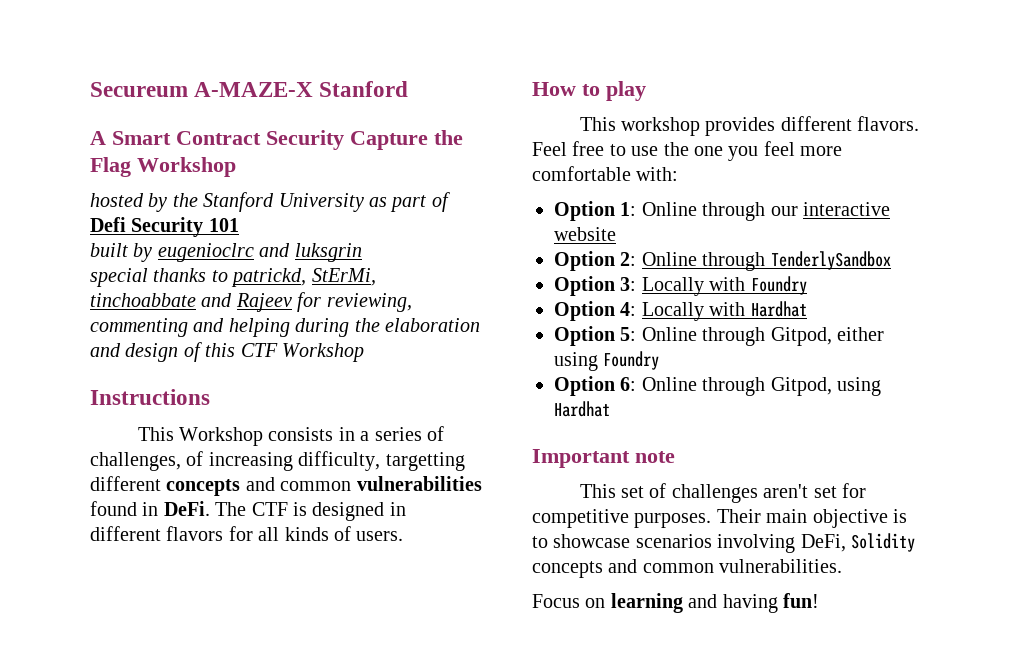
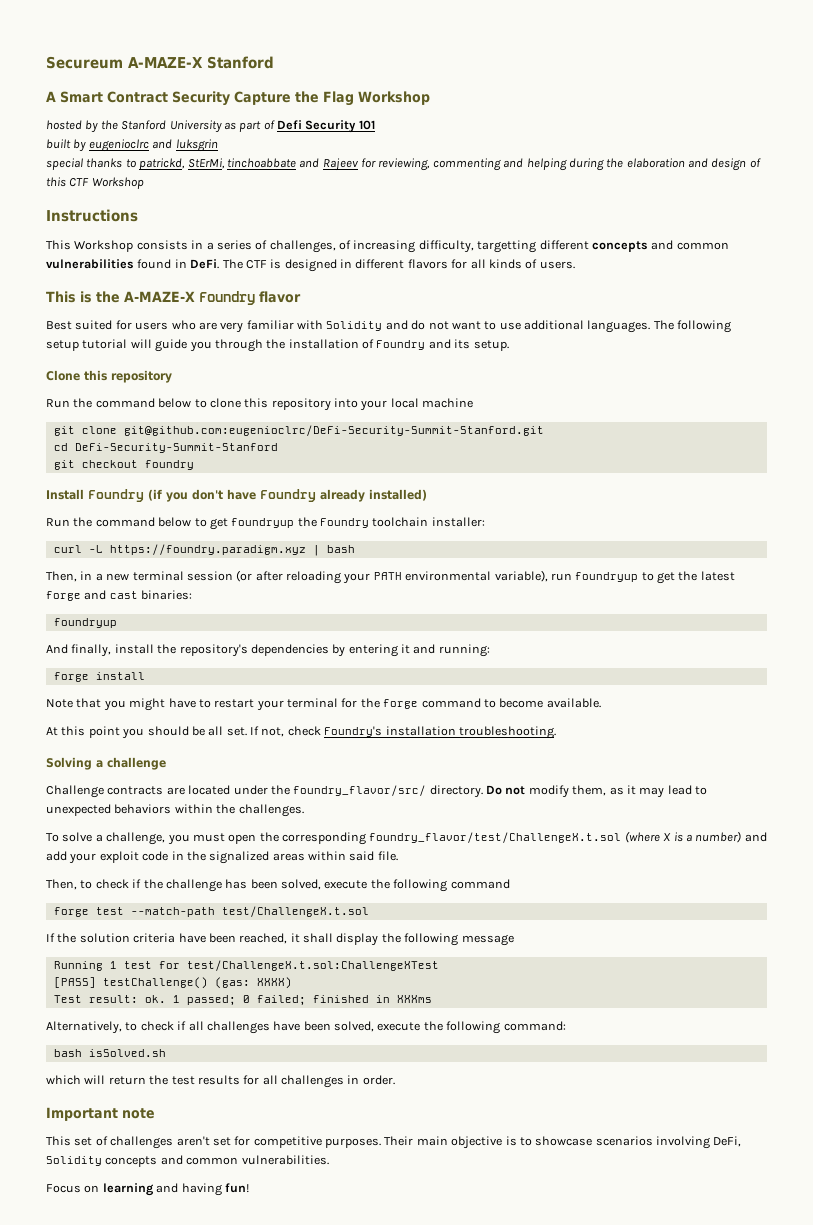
- How to play
- This workshop provides different flavors. Feel free to use the one you feel more comfortable with:
- Option 1: Online through our interactive website
- Option 2: Online through TenderlySandbox
- Option 3: Locally with Foundry
- Option 4: Locally with Hardhat
- Option 5: Online through Gitpod, either using Foundry
- Option 6: Online through Gitpod, using Hardhat
+ This is the A-MAZE-X Foundry flavor
+ Best suited for users who are very familiar with Solidity and do not want to use additional languages. The following setup tutorial will guide you through the installation of Foundry and its setup.
+ Clone this repository
+ Run the command below to clone this repository into your local machine
+ git clone git@github.com:eugenioclrc/DeFi-Security-Summit-Stanford.git
+ cd DeFi-Security-Summit-Stanford
+ git checkout foundry
+ Install Foundry (if you don't have Foundry already installed)
+ Run the command below to get foundryup the Foundry toolchain installer:
+ curl -L https://foundry.paradigm.xyz | bash
+ Then, in a new terminal session (or after reloading your PATH environmental variable), run foundryup to get the latest forge and cast binaries:
+ foundryup
+ And finally, install the repository's dependencies by entering it and running:
+ forge install
+ Note that you might have to restart your terminal for the forge command to become available.
+ At this point you should be all set. If not, check Foundry's installation troubleshooting.
+ Solving a challenge
+ Challenge contracts are located under the foundry_flavor/src/ directory. Do not modify them, as it may lead to unexpected behaviors within the challenges.
+ To solve a challenge, you must open the corresponding foundry_flavor/test/ChallengeX.t.sol (where X is a number) and add your exploit code in the signalized areas within said file.
+ Then, to check if the challenge has been solved, execute the following command
+ forge test --match-path test/ChallengeX.t.sol
+ If the solution criteria have been reached, it shall display the following message
+ Running 1 test for test/ChallengeX.t.sol:ChallengeXTest
+ [PASS] testChallenge() (gas: XXXX)
+ Test result: ok. 1 passed; 0 failed; finished in XXXms
+ Alternatively, to check if all challenges have been solved, execute the following command:
+ bash isSolved.sh
+ which will return the test results for all challenges in order.

